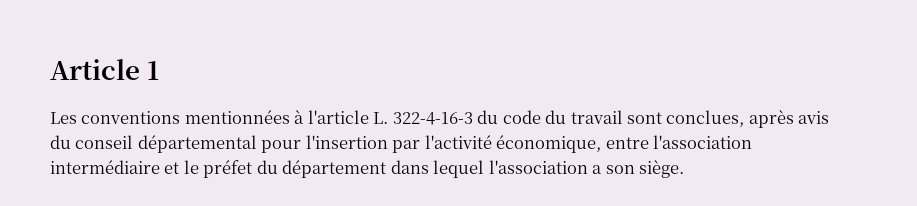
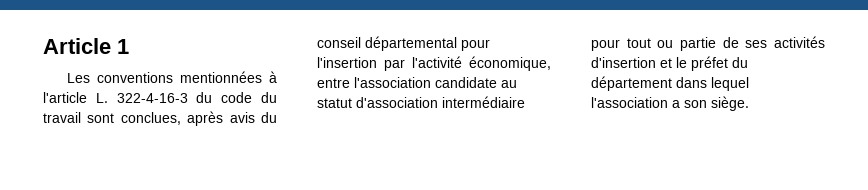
- Les conventions mentionnées à l'article L. 322-4-16-3 du code du travail sont conclues, après avis du conseil départemental pour l'insertion par l'activité économique, entre l'association intermédiaire et le préfet du département dans lequel l'association a son siège.
+ Les conventions mentionnées à l'article L. 322-4-16-3 du code du travail sont conclues, après avis du conseil départemental pour l'insertion par l'activité économique, entre l'association candidate au statut d'association intermédiaire pour tout ou partie de ses activités d'insertion et le préfet du département dans lequel l'association a son siège.

